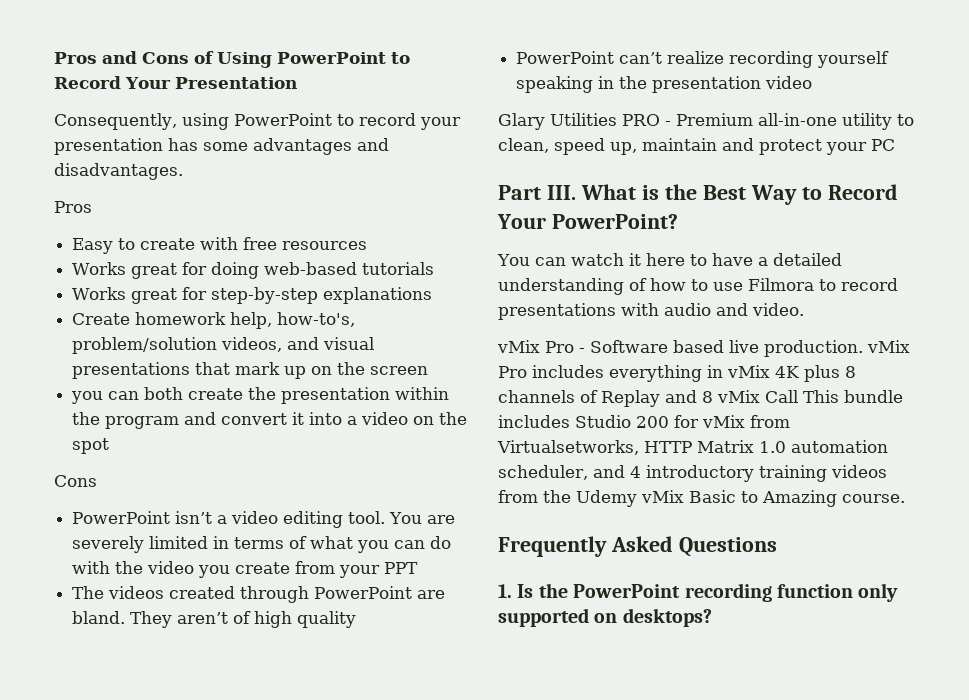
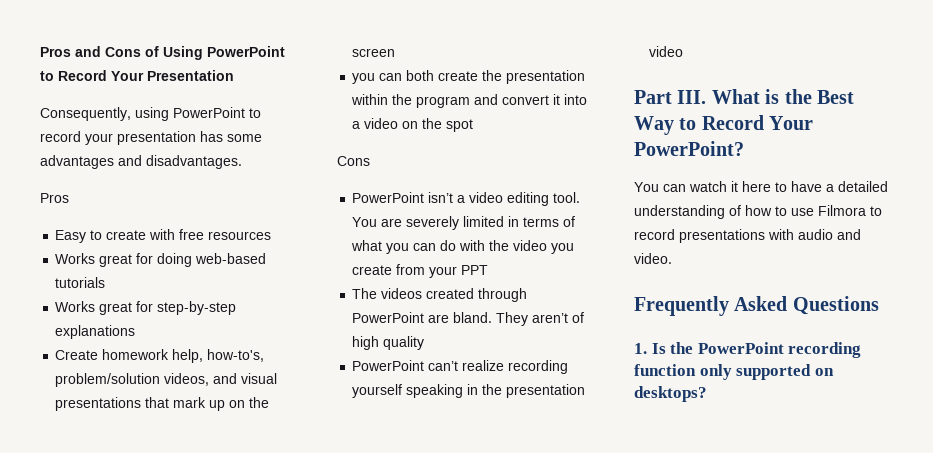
- Glary Utilities PRO - Premium all-in-one utility to clean, speed up, maintain and protect your PC
- vMix Pro - Software based live production. vMix Pro includes everything in vMix 4K plus 8 channels of Replay and 8 vMix Call This bundle includes Studio 200 for vMix from Virtualsetworks, HTTP Matrix 1.0 automation scheduler, and 4 introductory training videos from the Udemy vMix Basic to Amazing course.

